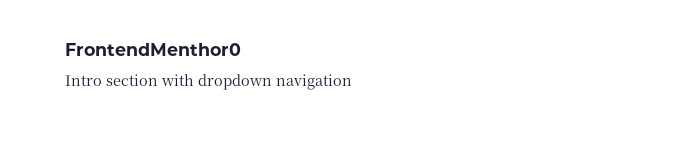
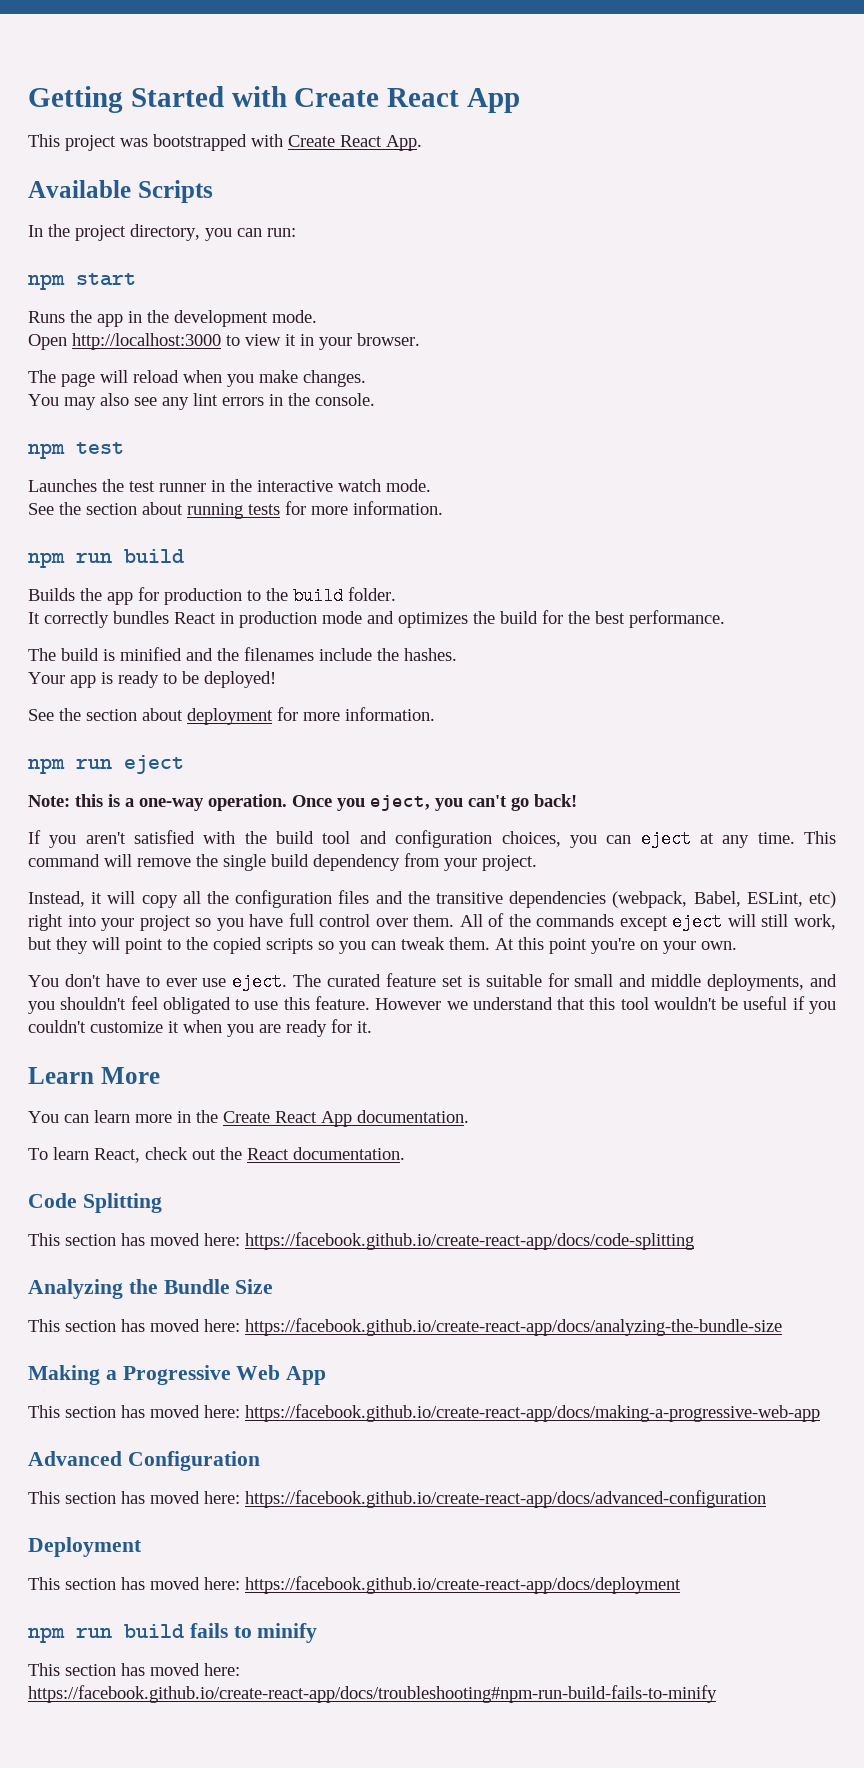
- FrontendMenthor0
- Intro section with dropdown navigation
+ Getting Started with Create React App
+ This project was bootstrapped with Create React App.
+ Available Scripts
+ In the project directory, you can run:
+ npm start
+ Runs the app in the development mode.
+ Open http://localhost:3000 to view it in your browser.
+ The page will reload when you make changes.
+ You may also see any lint errors in the console.
+ npm test
+ Launches the test runner in the interactive watch mode.
+ See the section about running tests for more information.
+ npm run build
+ Builds the app for production to the build folder.
+ It correctly bundles React in production mode and optimizes the build for the best performance.
+ The build is minified and the filenames include the hashes.
+ Your app is ready to be deployed!
+ See the section about deployment for more information.
+ npm run eject
+ Note: this is a one-way operation. Once you eject, you can't go back!
+ If you aren't satisfied with the build tool and configuration choices, you can eject at any time. This command will remove the single build dependency from your project.
+ Instead, it will copy all the configuration files and the transitive dependencies (webpack, Babel, ESLint, etc) right into your project so you have full control over them. All of the commands except eject will still work, but they will point to the copied scripts so you can tweak them. At this point you're on your own.
+ You don't have to ever use eject. The curated feature set is suitable for small and middle deployments, and you shouldn't feel obligated to use this feature. However we understand that this tool wouldn't be useful if you couldn't customize it when you are ready for it.
+ Learn More
+ You can learn more in the Create React App documentation.
+ To learn React, check out the React documentation.
+ Code Splitting
+ This section has moved here: https://facebook.github.io/create-react-app/docs/code-splitting
+ Analyzing the Bundle Size
+ This section has moved here: https://facebook.github.io/create-react-app/docs/analyzing-the-bundle-size
+ Making a Progressive Web App
+ This section has moved here: https://facebook.github.io/create-react-app/docs/making-a-progressive-web-app
+ Advanced Configuration
+ This section has moved here: https://facebook.github.io/create-react-app/docs/advanced-configuration
+ Deployment
+ This section has moved here: https://facebook.github.io/create-react-app/docs/deployment
+ npm run build fails to minify
+ This section has moved here: https://facebook.github.io/create-react-app/docs/troubleshooting#npm-run-build-fails-to-minify

